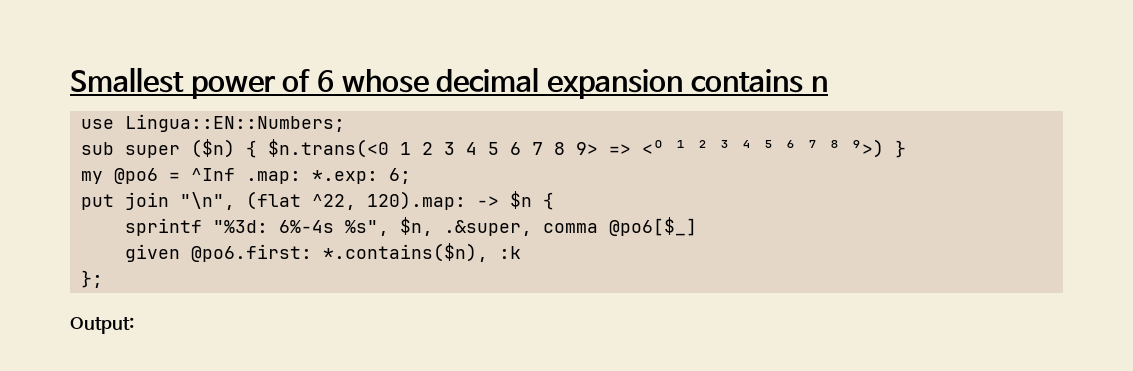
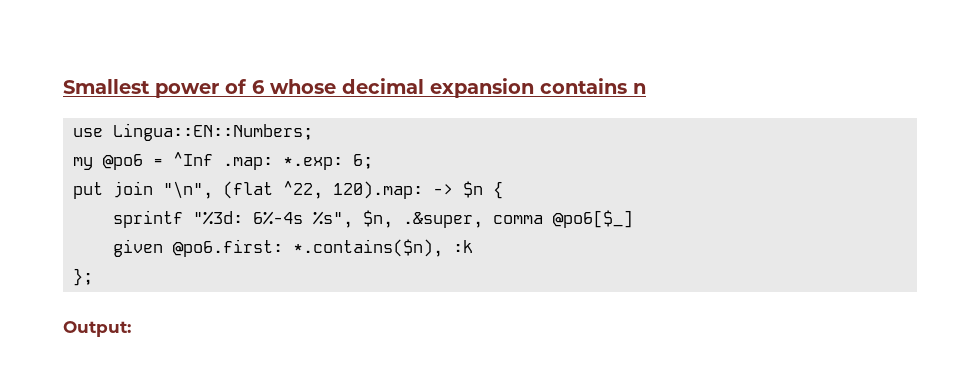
- sub super ($n) { $n.trans(<0 1 2 3 4 5 6 7 8 9> => <⁰ ¹ ² ³ ⁴ ⁵ ⁶ ⁷ ⁸ ⁹>) }

